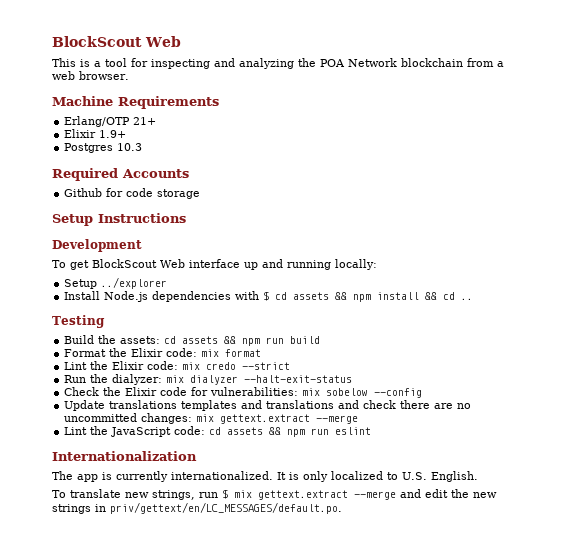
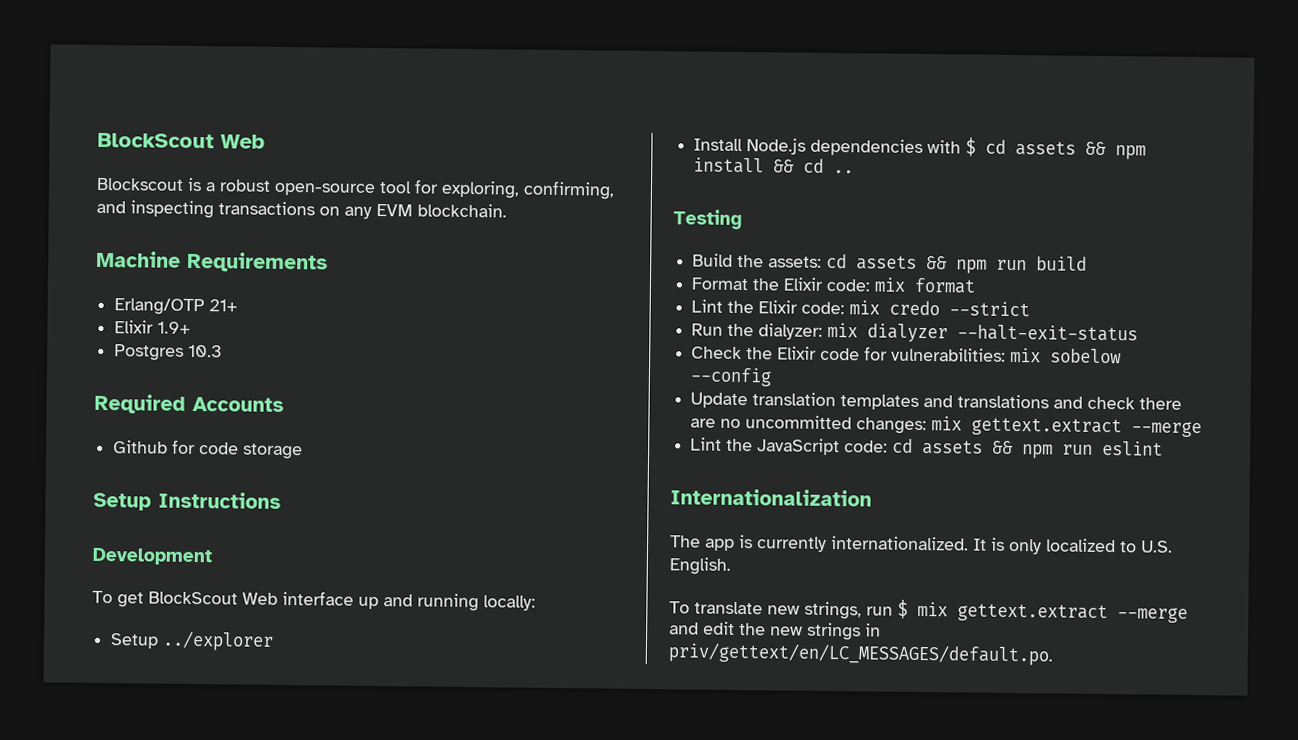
- This is a tool for inspecting and analyzing the POA Network blockchain from a web browser.
+ Blockscout is a robust open-source tool for exploring, confirming, and inspecting transactions on any EVM blockchain.
- Update translations templates and translations and check there are no uncommitted changes: mix gettext.extract --merge
+ Update translation templates and translations and check there are no uncommitted changes: mix gettext.extract --merge

